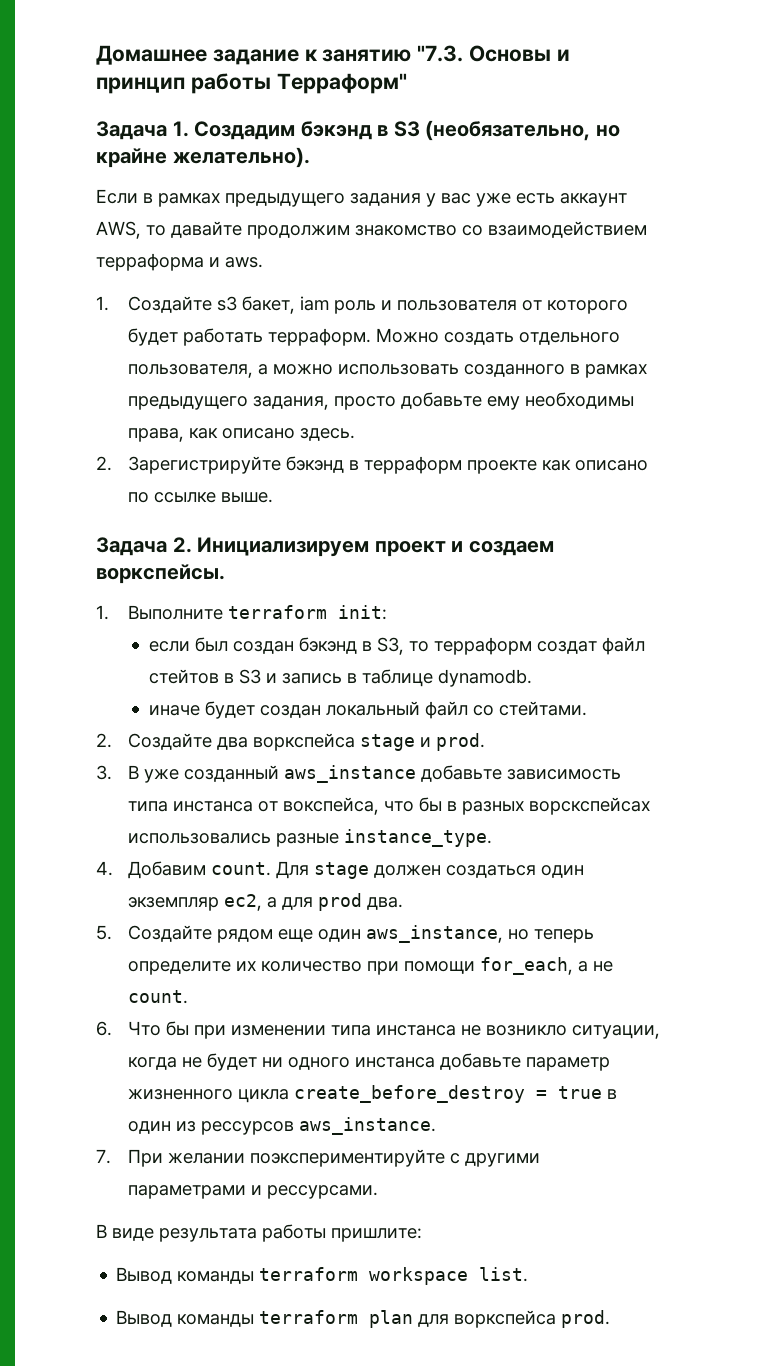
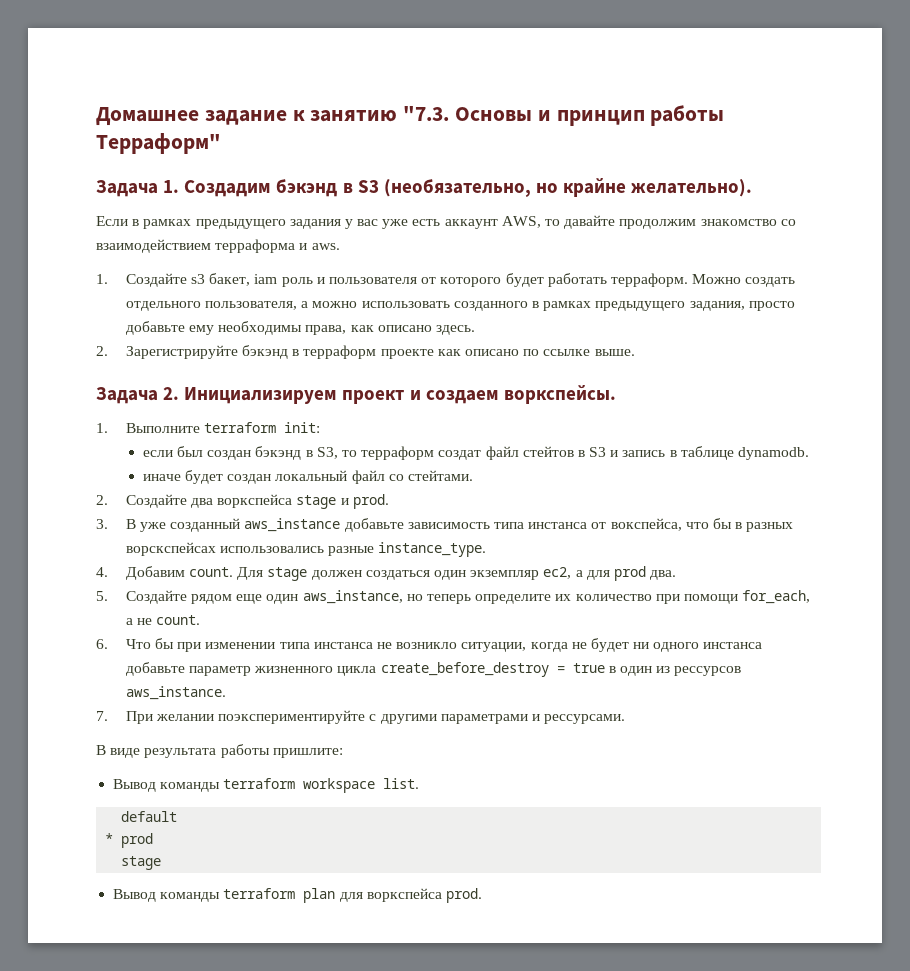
+ default
+ * prod
+ stage

